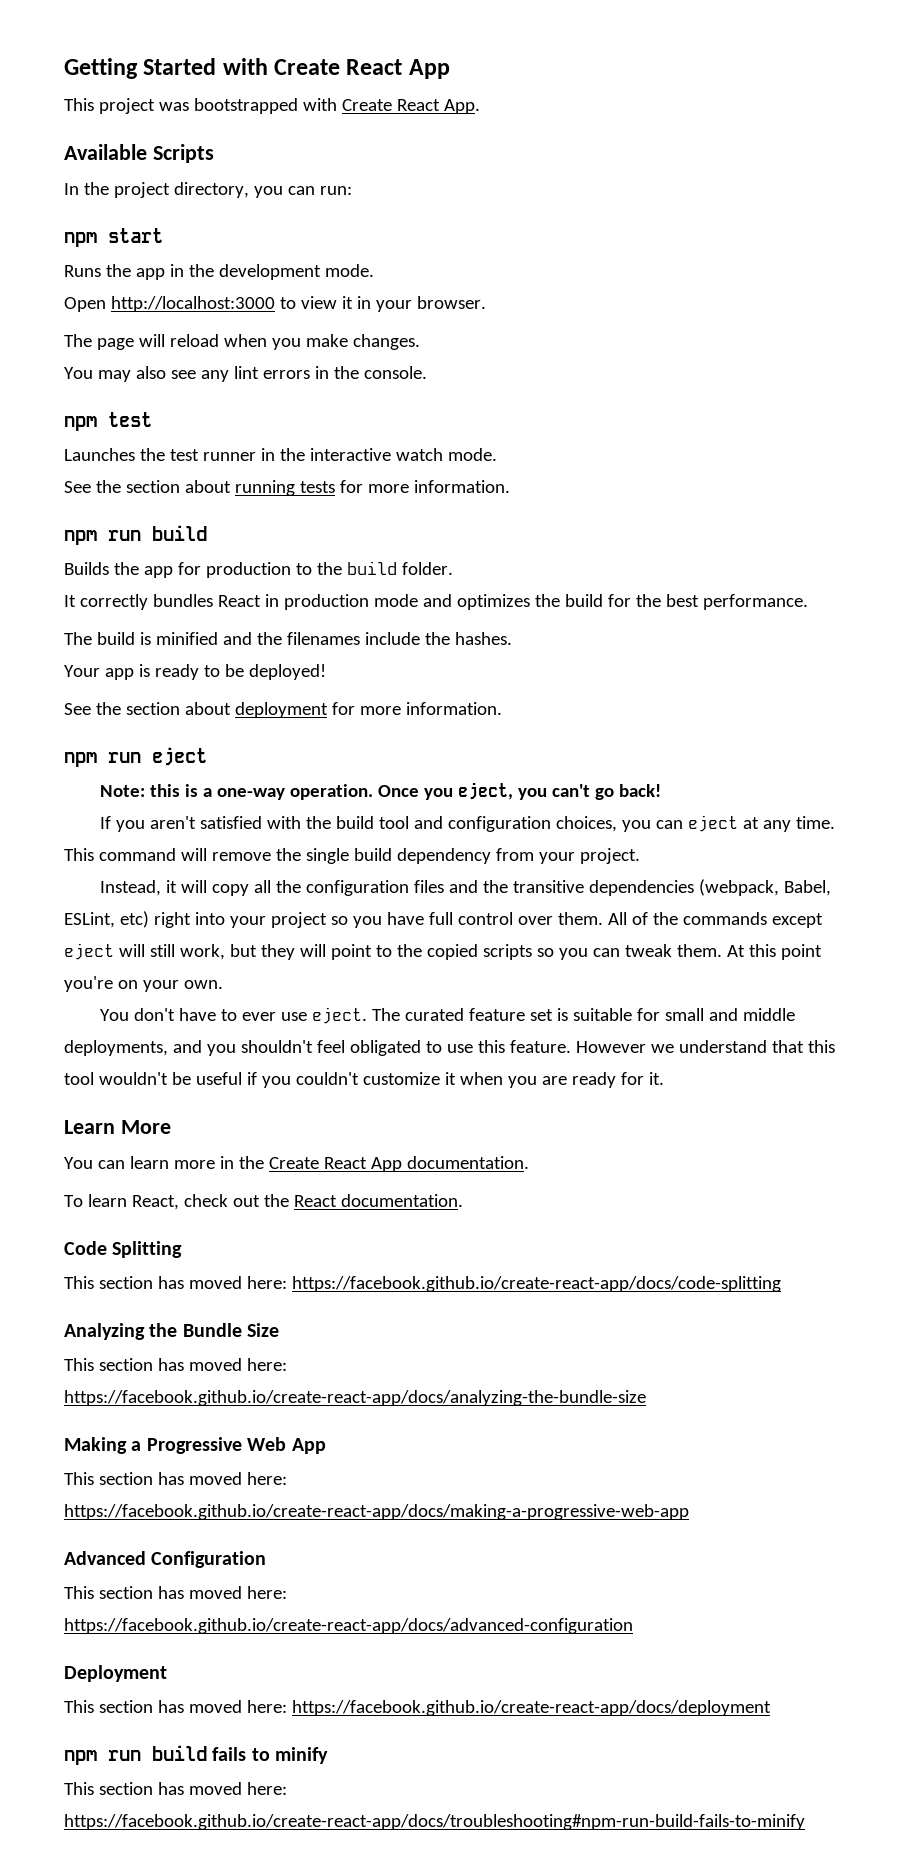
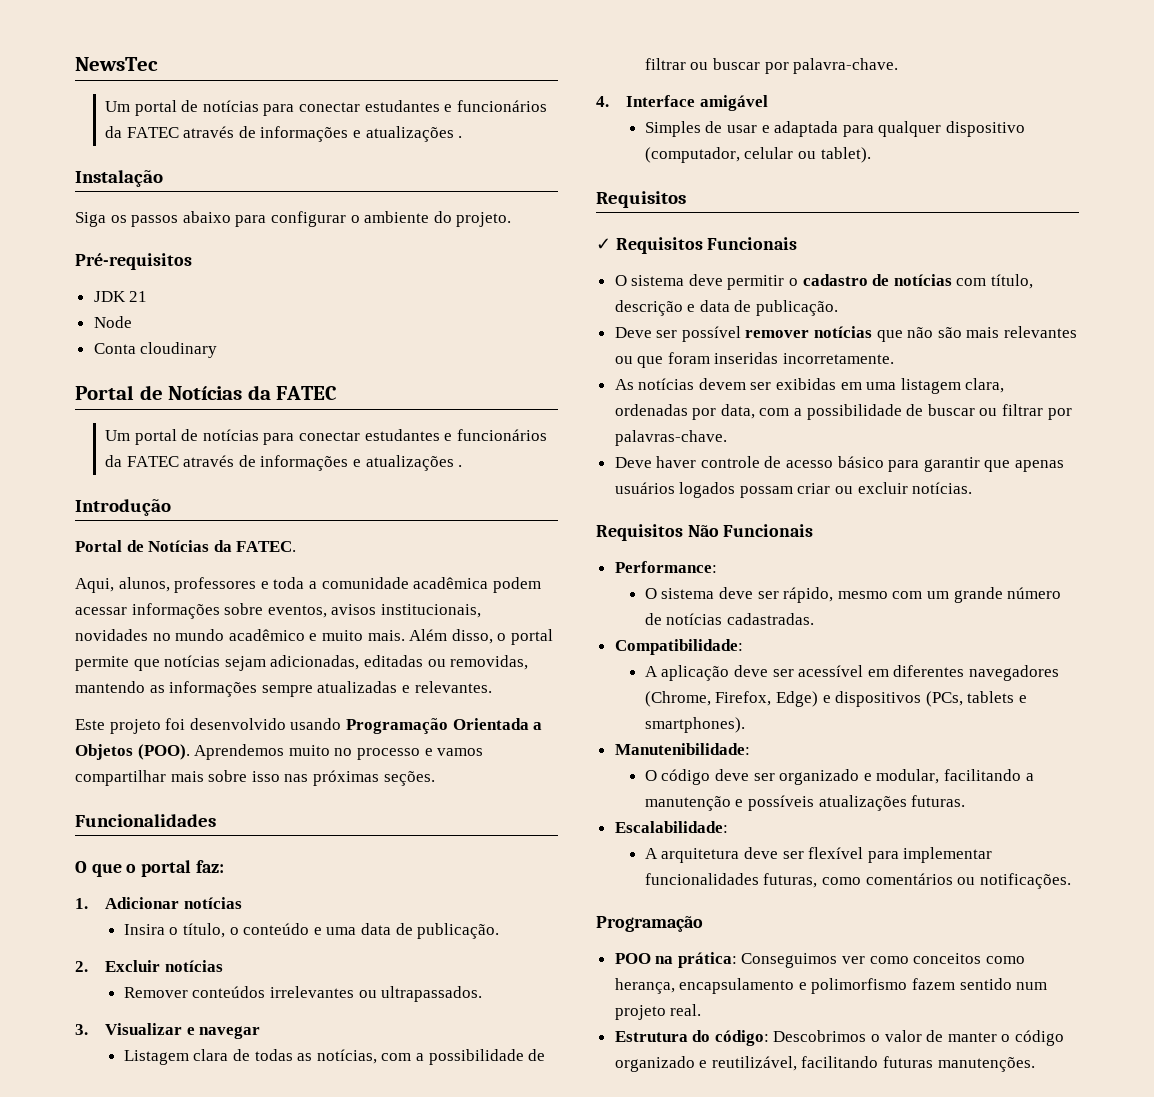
- Getting Started with Create React App
- This project was bootstrapped with Create React App.
- Available Scripts
- In the project directory, you can run:
- npm start
- Runs the app in the development mode.
- Open http://localhost:3000 to view it in your browser.
- The page will reload when you make changes.
- You may also see any lint errors in the console.
- npm test
- Launches the test runner in the interactive watch mode.
- See the section about running tests for more information.
- npm run build
- Builds the app for production to the build folder.
- It correctly bundles React in production mode and optimizes the build for the best performance.
- The build is minified and the filenames include the hashes.
- Your app is ready to be deployed!
- See the section about deployment for more information.
- npm run eject
- Note: this is a one-way operation. Once you eject, you can't go back!
- If you aren't satisfied with the build tool and configuration choices, you can eject at any time. This command will remove the single build dependency from your project.
- Instead, it will copy all the configuration files and the transitive dependencies (webpack, Babel, ESLint, etc) right into your project so you have full control over them. All of the commands except eject will still work, but they will point to the copied scripts so you can tweak them. At this point you're on your own.
- You don't have to ever use eject. The curated feature set is suitable for small and middle deployments, and you shouldn't feel obligated to use this feature. However we understand that this tool wouldn't be useful if you couldn't customize it when you are ready for it.
- Learn More
- You can learn more in the Create React App documentation.
- To learn React, check out the React documentation.
- Code Splitting
- This section has moved here: https://facebook.github.io/create-react-app/docs/code-splitting
- Analyzing the Bundle Size
- This section has moved here: https://facebook.github.io/create-react-app/docs/analyzing-the-bundle-size
- Making a Progressive Web App
- This section has moved here: https://facebook.github.io/create-react-app/docs/making-a-progressive-web-app
- Advanced Configuration
- This section has moved here: https://facebook.github.io/create-react-app/docs/advanced-configuration
- Deployment
- This section has moved here: https://facebook.github.io/create-react-app/docs/deployment
- npm run build fails to minify
- This section has moved here: https://facebook.github.io/create-react-app/docs/troubleshooting#npm-run-build-fails-to-minify
+ NewsTec
+ Um portal de notícias para conectar estudantes e funcionários da FATEC através de informações e atualizações .
+ Instalação
+ Siga os passos abaixo para configurar o ambiente do projeto.
+ Pré-requisitos
+ JDK 21
+ Node
+ Conta cloudinary
+ Portal de Notícias da FATEC
+ Um portal de notícias para conectar estudantes e funcionários da FATEC através de informações e atualizações .
+ Introdução
+ Portal de Notícias da FATEC.
+ Aqui, alunos, professores e toda a comunidade acadêmica podem acessar informações sobre eventos, avisos institucionais, novidades no mundo acadêmico e muito mais. Além disso, o portal permite que notícias sejam adicionadas, editadas ou removidas, mantendo as informações sempre atualizadas e relevantes.
+ Este projeto foi desenvolvido usando Programação Orientada a Objetos (POO). Aprendemos muito no processo e vamos compartilhar mais sobre isso nas próximas seções.
+ Funcionalidades
+ O que o portal faz:
+ 1. Adicionar notícias
+ Insira o título, o conteúdo e uma data de publicação.
+ 2. Excluir notícias
+ Remover conteúdos irrelevantes ou ultrapassados.
+ 3. Visualizar e navegar
+ Listagem clara de todas as notícias, com a possibilidade de filtrar ou buscar por palavra-chave.
+ 4. Interface amigável
+ Simples de usar e adaptada para qualquer dispositivo (computador, celular ou tablet).
+ Requisitos
+ ✓ Requisitos Funcionais
+ O sistema deve permitir o cadastro de notícias com título, descrição e data de publicação.
+ Deve ser possível remover notícias que não são mais relevantes ou que foram inseridas incorretamente.
+ As notícias devem ser exibidas em uma listagem clara, ordenadas por data, com a possibilidade de buscar ou filtrar por palavras-chave.
+ Deve haver controle de acesso básico para garantir que apenas usuários logados possam criar ou excluir notícias.
+ Requisitos Não Funcionais
+ Performance:
+ O sistema deve ser rápido, mesmo com um grande número de notícias cadastradas.
+ Compatibilidade:
+ A aplicação deve ser acessível em diferentes navegadores (Chrome, Firefox, Edge) e dispositivos (PCs, tablets e smartphones).
+ Manutenibilidade:
+ O código deve ser organizado e modular, facilitando a manutenção e possíveis atualizações futuras.
+ Escalabilidade:
+ A arquitetura deve ser flexível para implementar funcionalidades futuras, como comentários ou notificações.
+ Programação
+ POO na prática: Conseguimos ver como conceitos como herança, encapsulamento e polimorfismo fazem sentido num projeto real.
+ Estrutura do código: Descobrimos o valor de manter o código organizado e reutilizável, facilitando futuras manutenções.

